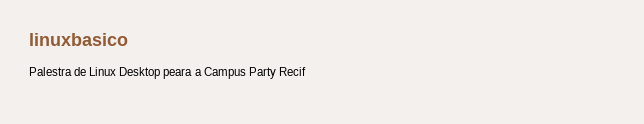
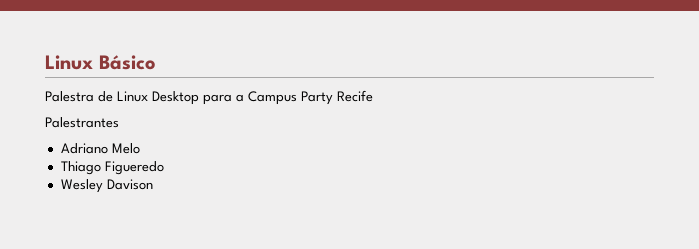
- linuxbasico
+ Linux Básico
- Palestra de Linux Desktop peara a Campus Party Recif
+ Palestra de Linux Desktop para a Campus Party Recife
+ Palestrantes
+ Adriano Melo
+ Thiago Figueredo
+ Wesley Davison

